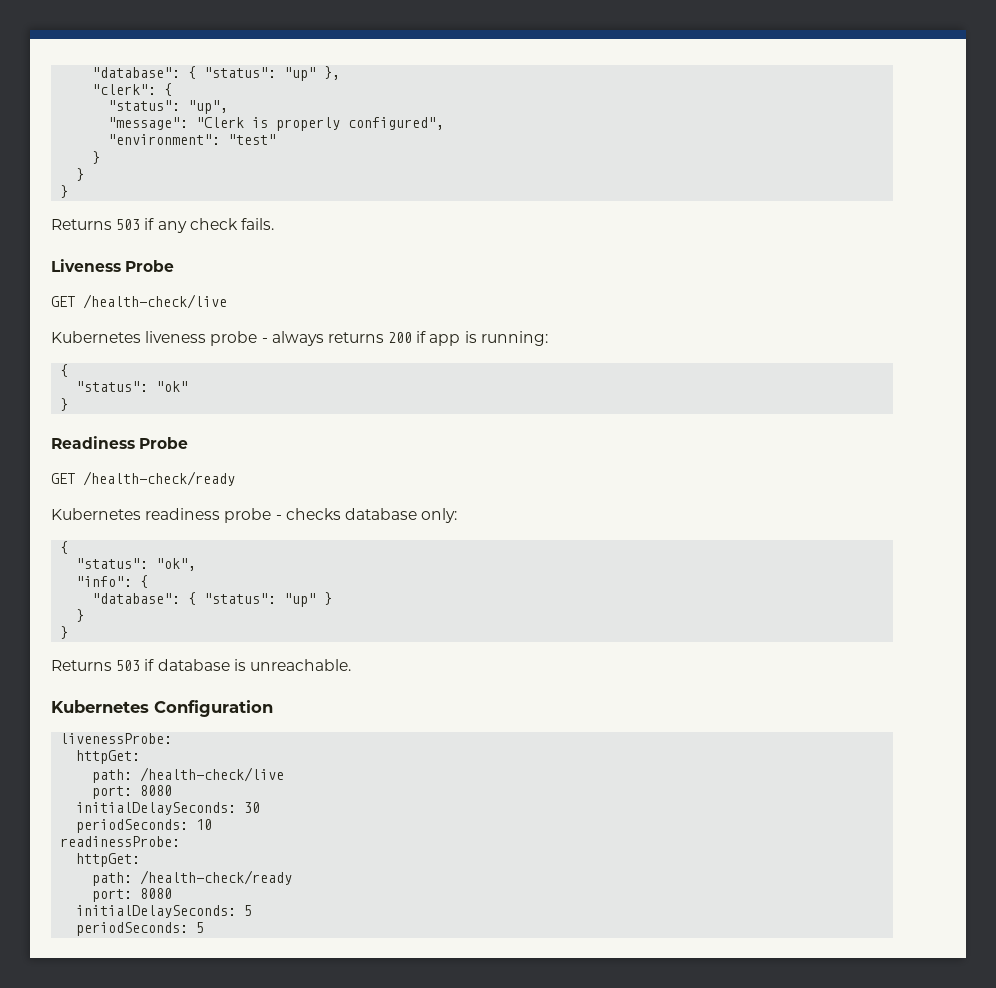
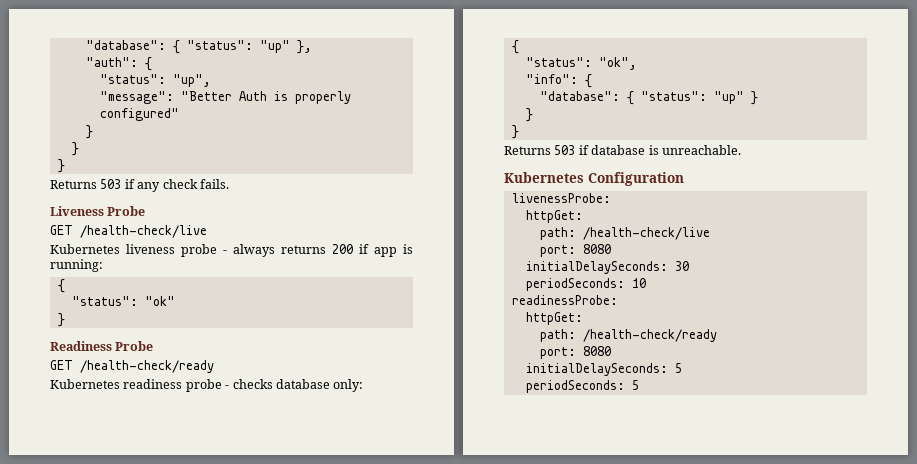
- "clerk": {
+ "auth": {
- "message": "Clerk is properly configured",
- "environment": "test"
+ "message": "Better Auth is properly configured"

